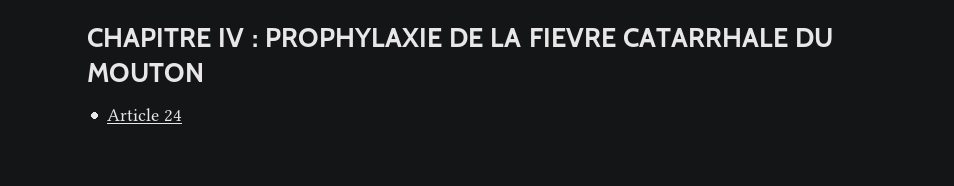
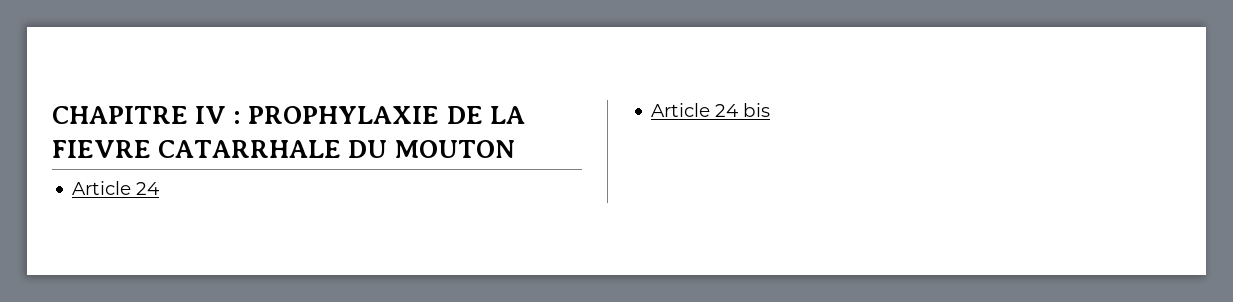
+ Article 24 bis

